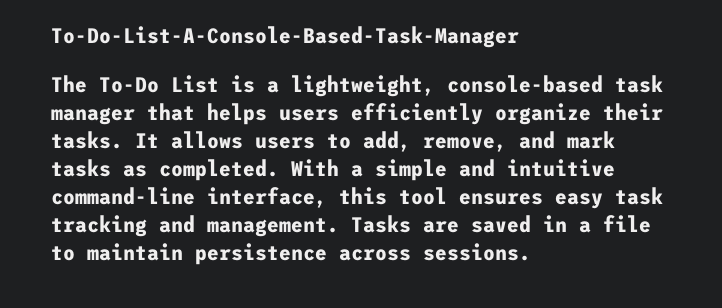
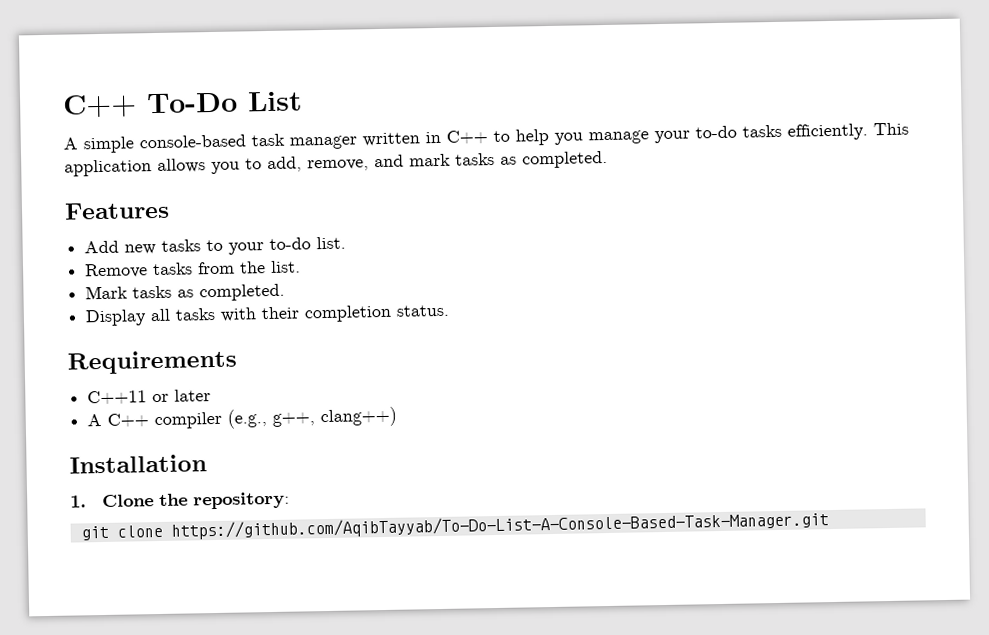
- To-Do-List-A-Console-Based-Task-Manager
- The To-Do List is a lightweight, console-based task manager that helps users efficiently organize their tasks. It allows users to add, remove, and mark tasks as completed. With a simple and intuitive command-line interface, this tool ensures easy task tracking and management. Tasks are saved in a file to maintain persistence across sessions.
+ C++ To-Do List
+ A simple console-based task manager written in C++ to help you manage your to-do tasks efficiently. This application allows you to add, remove, and mark tasks as completed.
+ Features
+ Add new tasks to your to-do list.
+ Remove tasks from the list.
+ Mark tasks as completed.
+ Display all tasks with their completion status.
+ Requirements
+ C++11 or later
+ A C++ compiler (e.g., g++, clang++)
+ Installation
+ 1. Clone the repository:
+ git clone https://github.com/AqibTayyab/To-Do-List-A-Console-Based-Task-Manager.git

